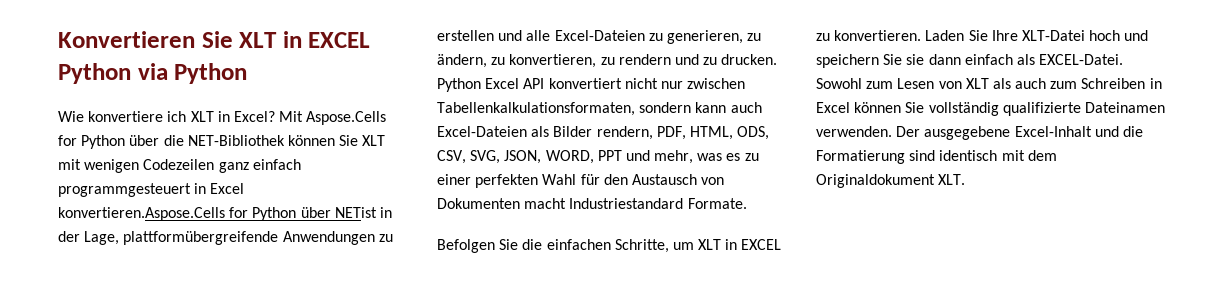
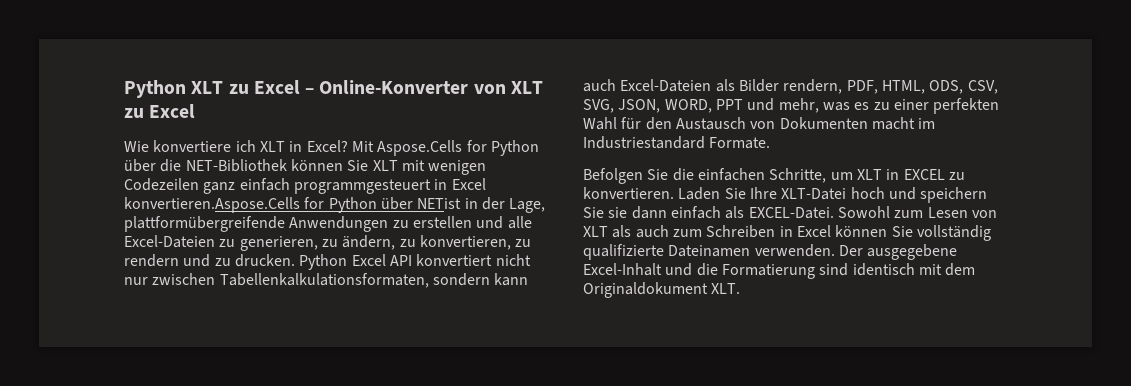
- Konvertieren Sie XLT in EXCEL Python via Python
+ Python XLT zu Excel – Online-Konverter von XLT zu Excel
- Python Excel API konvertiert nicht nur zwischen Tabellenkalkulationsformaten, sondern kann auch Excel-Dateien als Bilder rendern, PDF, HTML, ODS, CSV, SVG, JSON, WORD, PPT und mehr, was es zu einer perfekten Wahl für den Austausch von Dokumenten macht Industriestandard Formate.
+ Python Excel API konvertiert nicht nur zwischen Tabellenkalkulationsformaten, sondern kann auch Excel-Dateien als Bilder rendern, PDF, HTML, ODS, CSV, SVG, JSON, WORD, PPT und mehr, was es zu einer perfekten Wahl für den Austausch von Dokumenten macht im Industriestandard Formate.

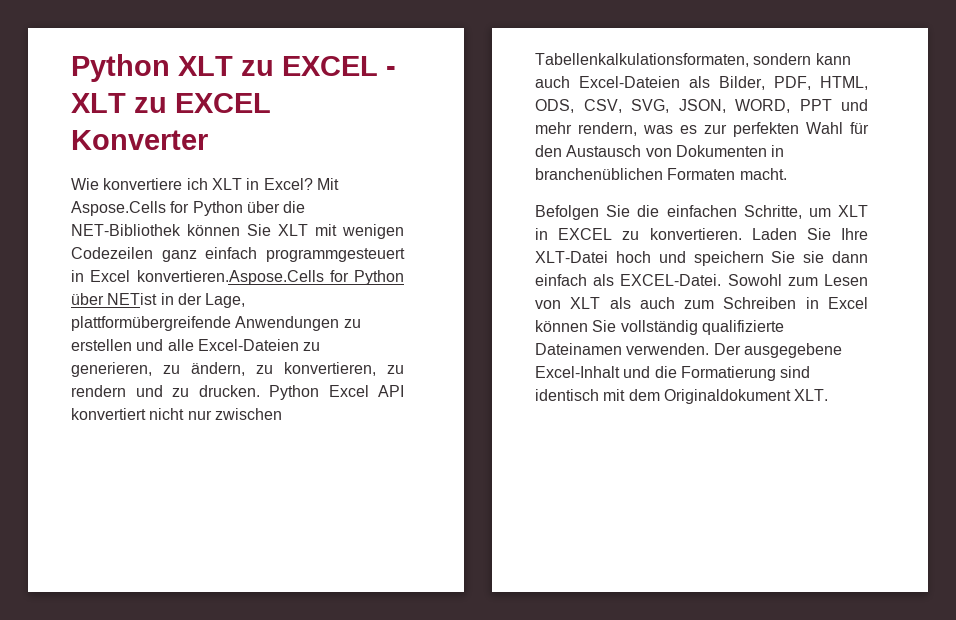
- Python XLT zu Excel – Online-Konverter von XLT zu Excel
+ Python XLT zu EXCEL - XLT zu EXCEL Konverter
- Python Excel API konvertiert nicht nur zwischen Tabellenkalkulationsformaten, sondern kann auch Excel-Dateien als Bilder rendern, PDF, HTML, ODS, CSV, SVG, JSON, WORD, PPT und mehr, was es zu einer perfekten Wahl für den Austausch von Dokumenten macht im Industriestandard Formate.
+ Python Excel API konvertiert nicht nur zwischen Tabellenkalkulationsformaten, sondern kann auch Excel-Dateien als Bilder, PDF, HTML, ODS, CSV, SVG, JSON, WORD, PPT und mehr rendern, was es zur perfekten Wahl für den Austausch von Dokumenten in branchenüblichen Formaten macht.

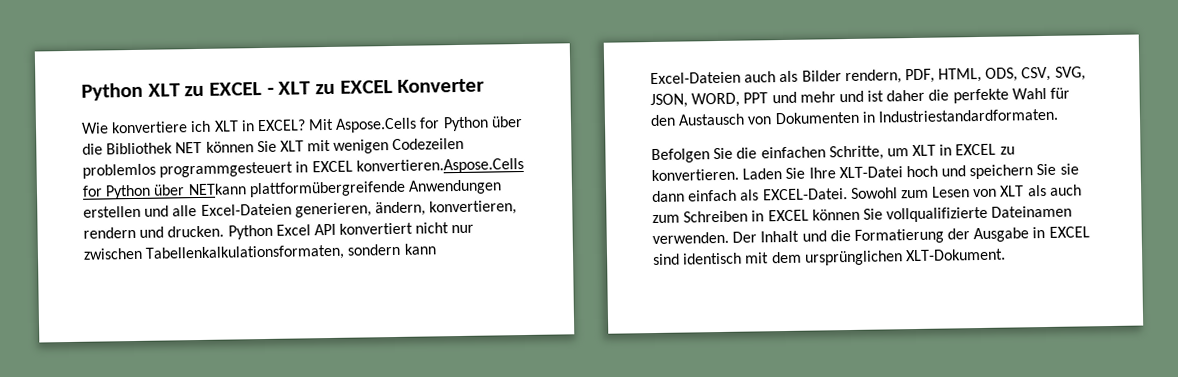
- Wie konvertiere ich XLT in Excel?
+ Wie konvertiere ich XLT in EXCEL?
- Mit Aspose.Cells for Python über die NET-Bibliothek können Sie XLT mit wenigen Codezeilen ganz einfach programmgesteuert in Excel konvertieren.Aspose.Cells for Python über NETist in der Lage, plattformübergreifende Anwendungen zu erstellen und alle Excel-Dateien zu generieren, zu ändern, zu konvertieren, zu rendern und zu drucken.
+ Mit Aspose.Cells for Python über die Bibliothek NET können Sie XLT mit wenigen Codezeilen problemlos programmgesteuert in EXCEL konvertieren.Aspose.Cells for Python über NETkann plattformübergreifende Anwendungen erstellen und alle Excel-Dateien generieren, ändern, konvertieren, rendern und drucken.
- Python Excel API konvertiert nicht nur zwischen Tabellenkalkulationsformaten, sondern kann auch Excel-Dateien als Bilder, PDF, HTML, ODS, CSV, SVG, JSON, WORD, PPT und mehr rendern, was es zur perfekten Wahl für den Austausch von Dokumenten in branchenüblichen Formaten macht.
+ Python Excel API konvertiert nicht nur zwischen Tabellenkalkulationsformaten, sondern kann Excel-Dateien auch als Bilder rendern, PDF, HTML, ODS, CSV, SVG, JSON, WORD, PPT und mehr und ist daher die perfekte Wahl für den Austausch von Dokumenten in Industriestandardformaten.
- Sowohl zum Lesen von XLT als auch zum Schreiben in Excel können Sie vollständig qualifizierte Dateinamen verwenden.
+ Sowohl zum Lesen von XLT als auch zum Schreiben in EXCEL können Sie vollqualifizierte Dateinamen verwenden.
- Der ausgegebene Excel-Inhalt und die Formatierung sind identisch mit dem Originaldokument XLT.
+ Der Inhalt und die Formatierung der Ausgabe in EXCEL sind identisch mit dem ursprünglichen XLT-Dokument.

